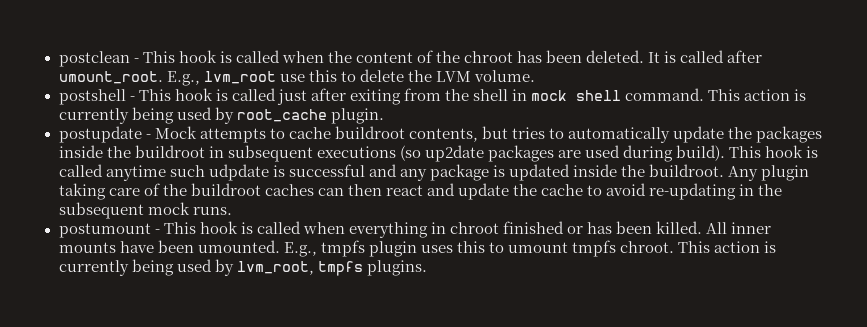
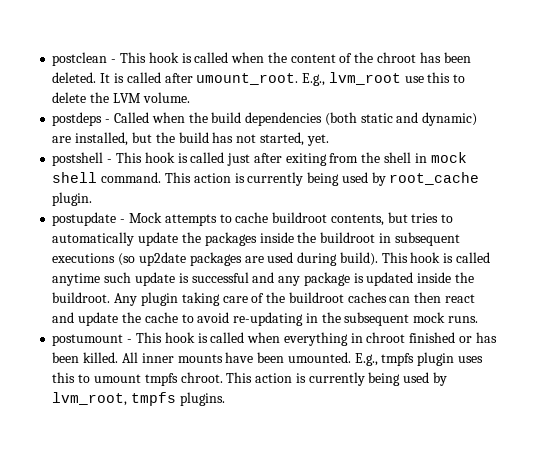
+ postdeps - Called when the build dependencies (both static and dynamic) are installed, but the build has not started, yet.
- This hook is called anytime such udpdate is successful and any package is updated inside the buildroot.
+ This hook is called anytime such update is successful and any package is updated inside the buildroot.

